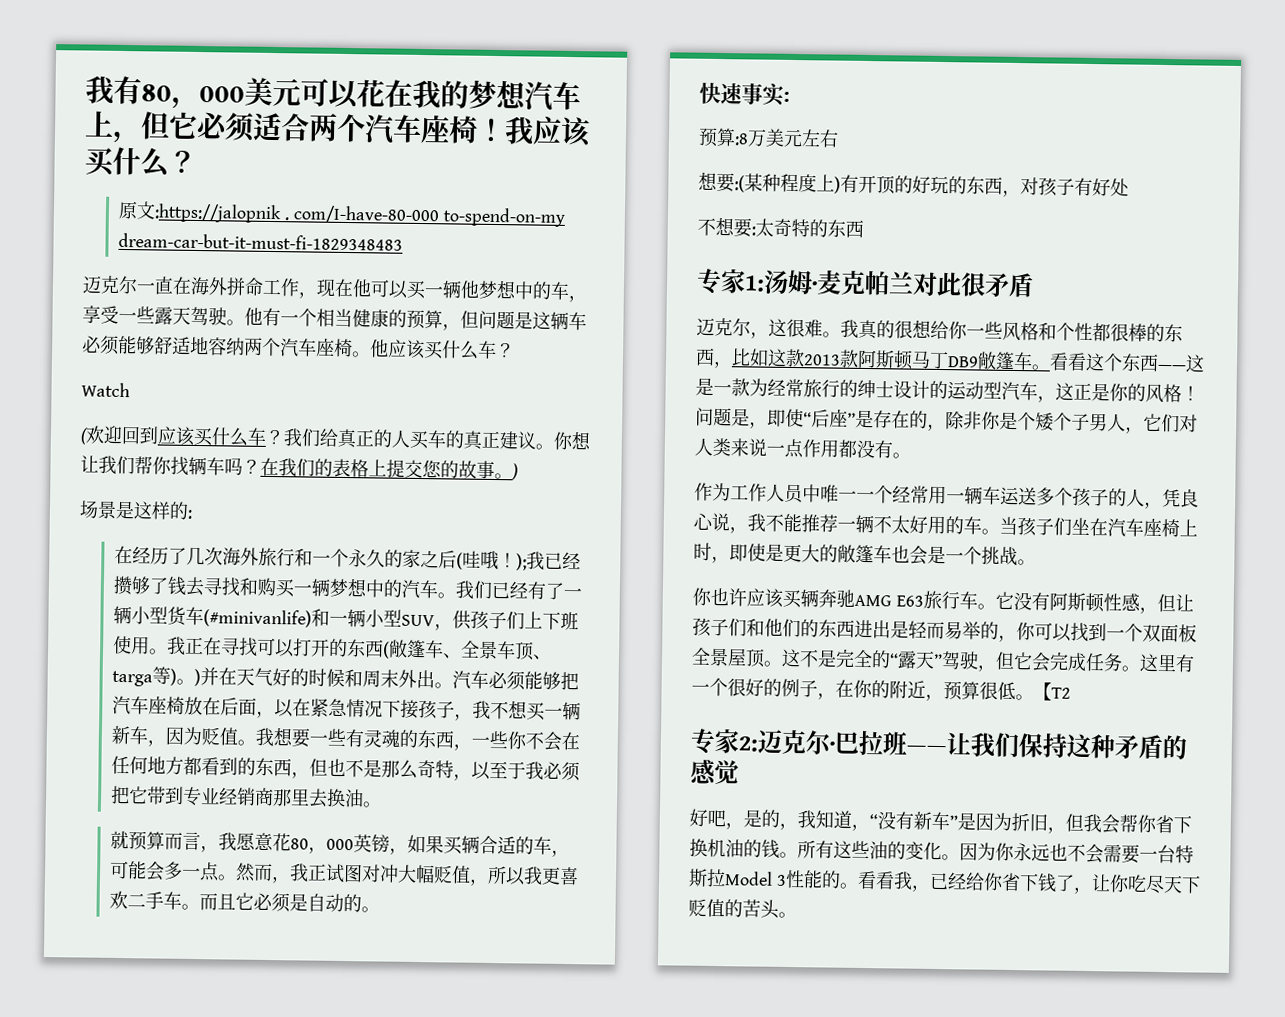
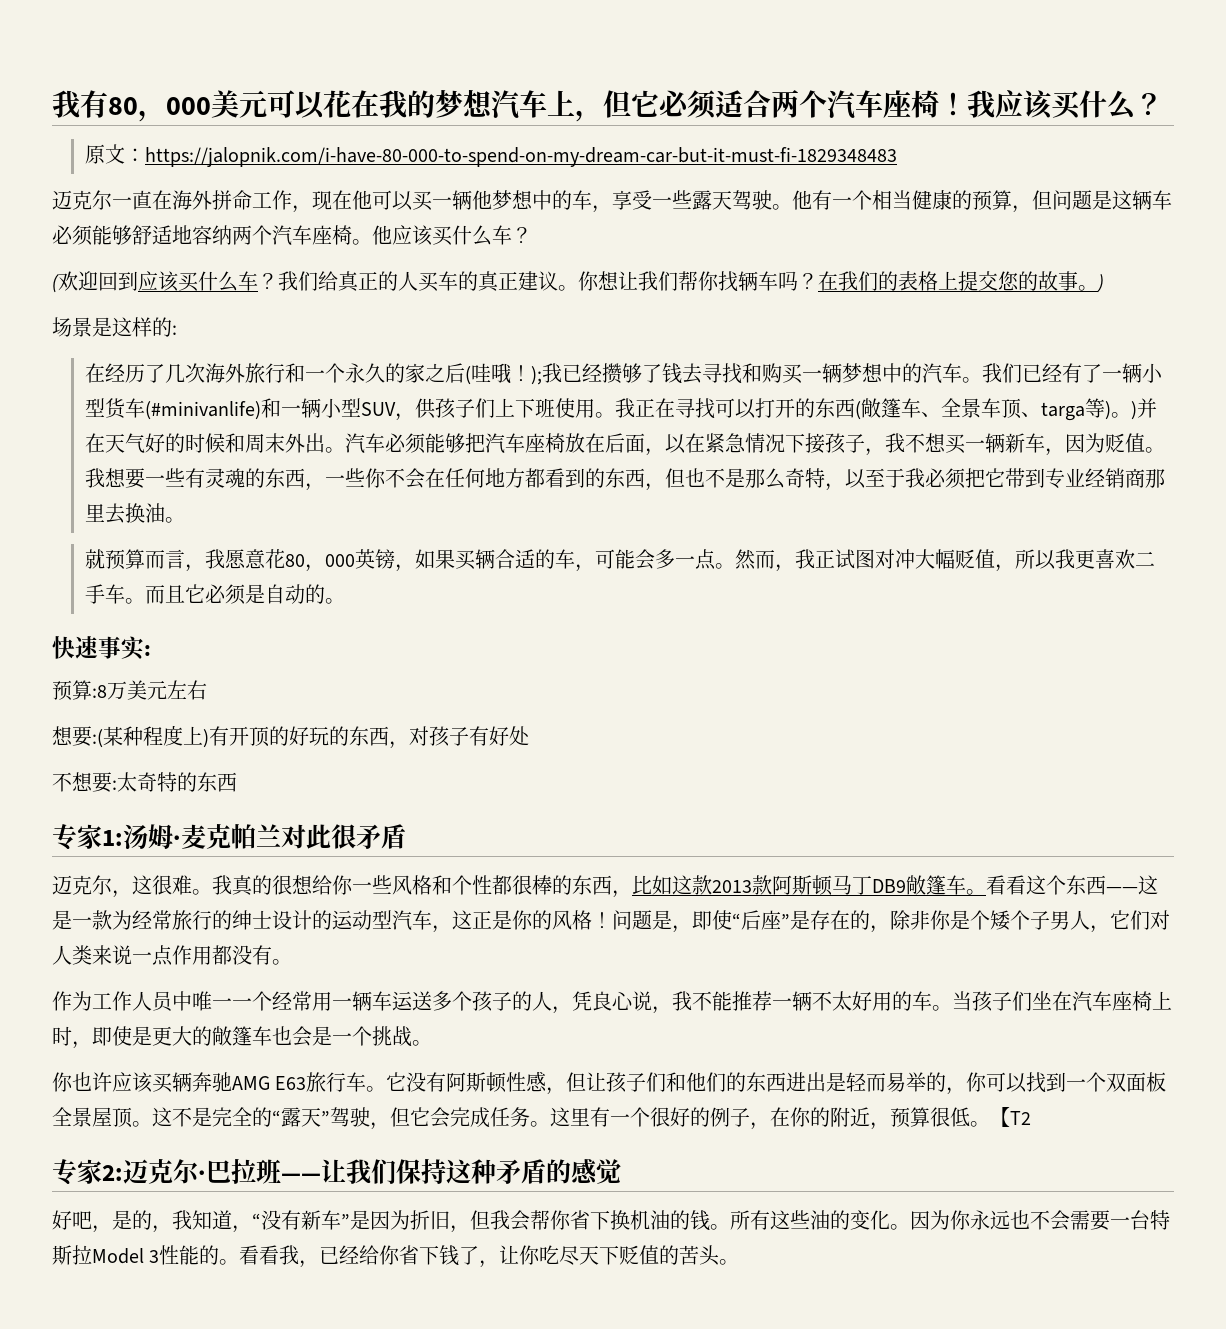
- 原文:https://jalopnik . com/I-have-80-000 to-spend-on-my dream-car-but-it-must-fi-1829348483
+ 原文：https://jalopnik.com/i-have-80-000-to-spend-on-my-dream-car-but-it-must-fi-1829348483
- Watch

